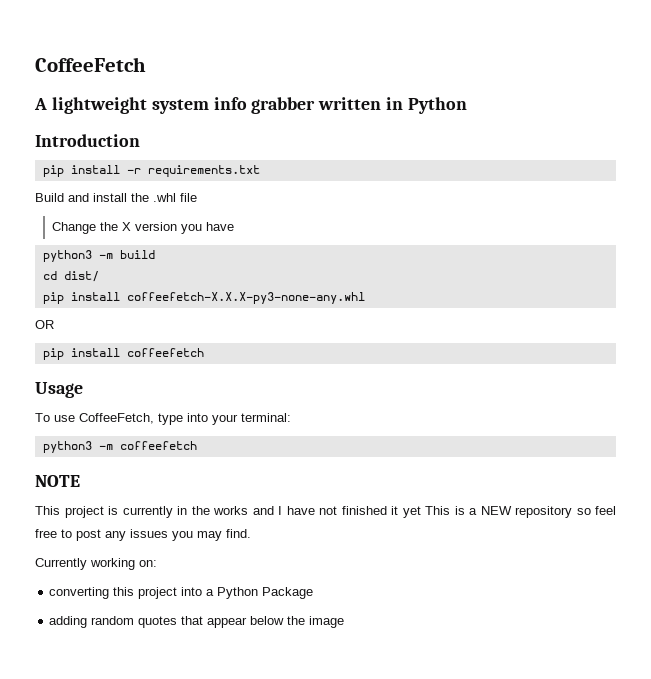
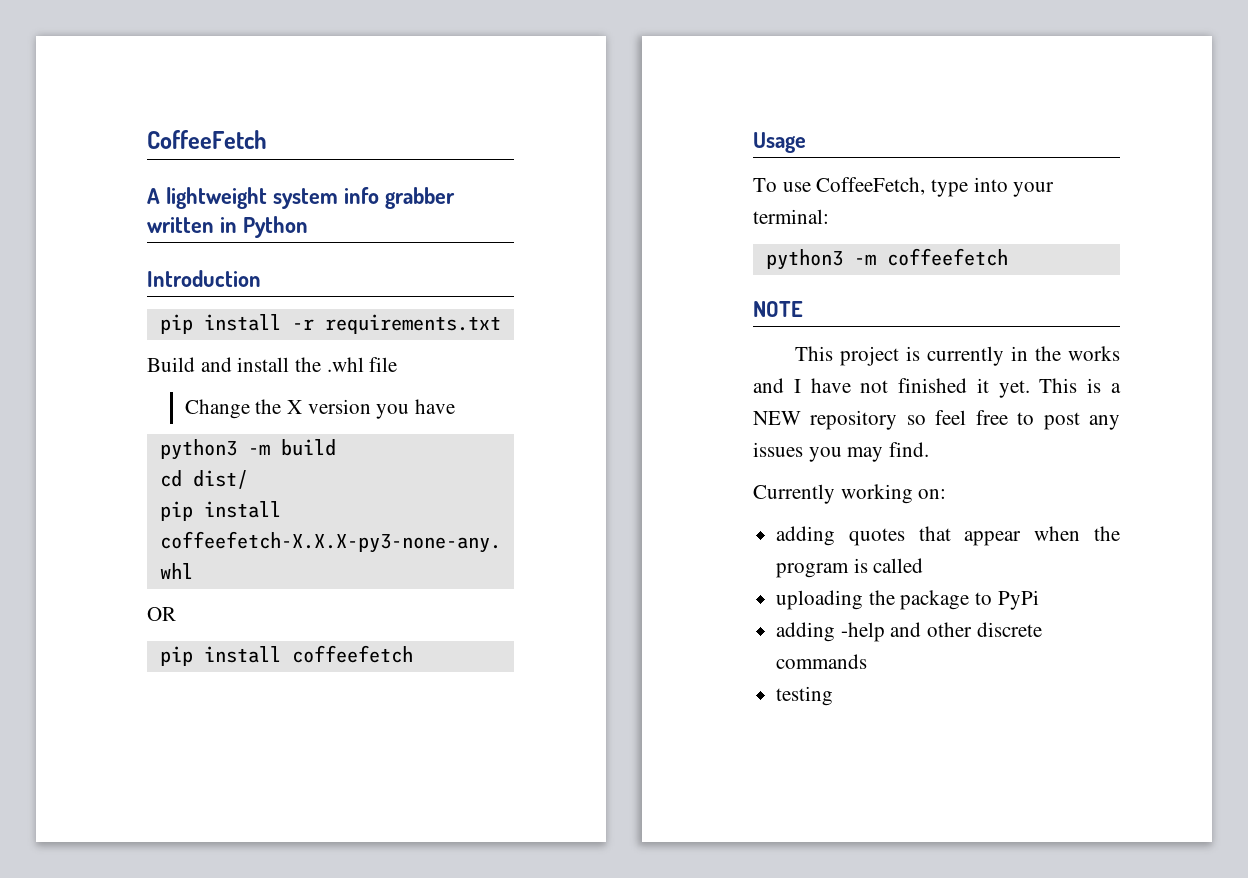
- This project is currently in the works and I have not finished it yet This is a NEW repository so feel free to post any issues you may find.
+ This project is currently in the works and I have not finished it yet. This is a NEW repository so feel free to post any issues you may find.
- converting this project into a Python Package
- adding random quotes that appear below the image
+ adding quotes that appear when the program is called
+ uploading the package to PyPi
+ adding -help and other discrete commands
+ testing

